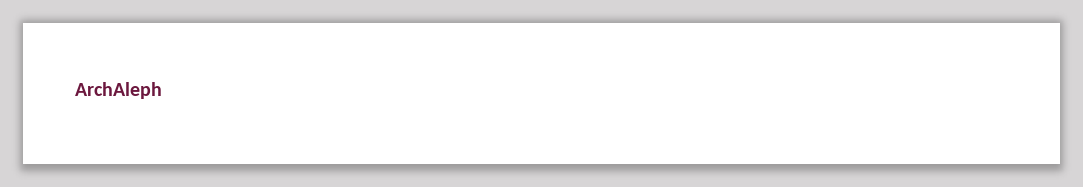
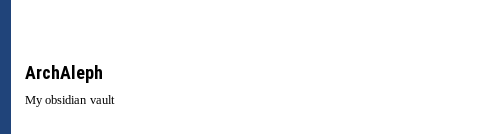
+ My obsidian vault

